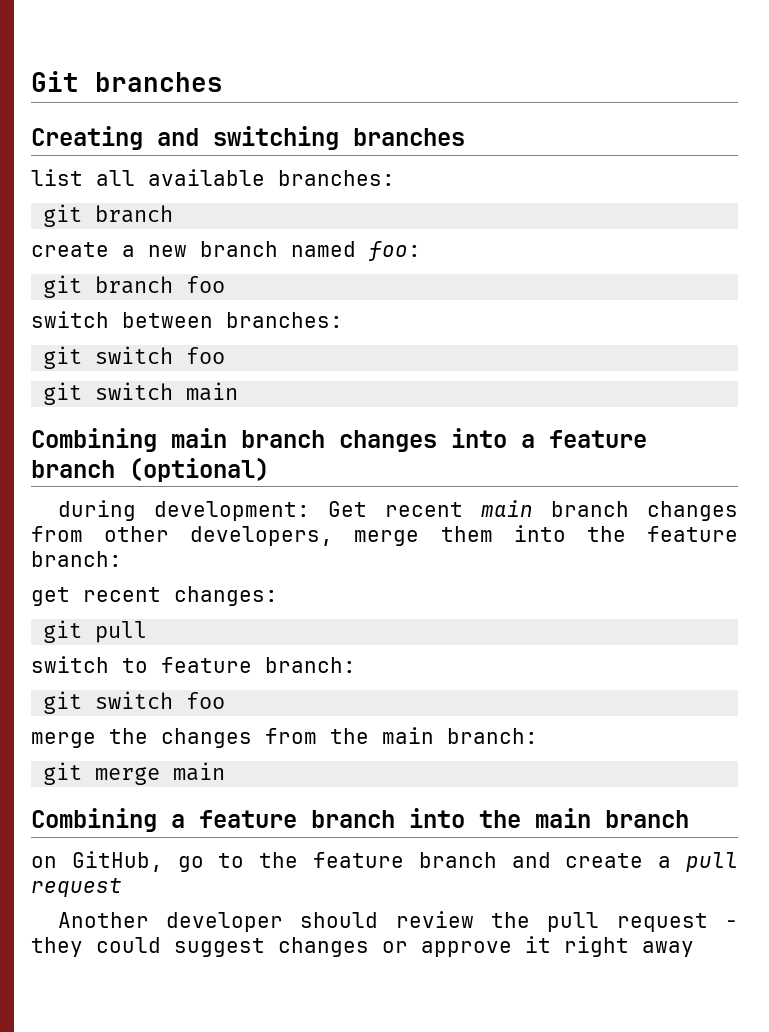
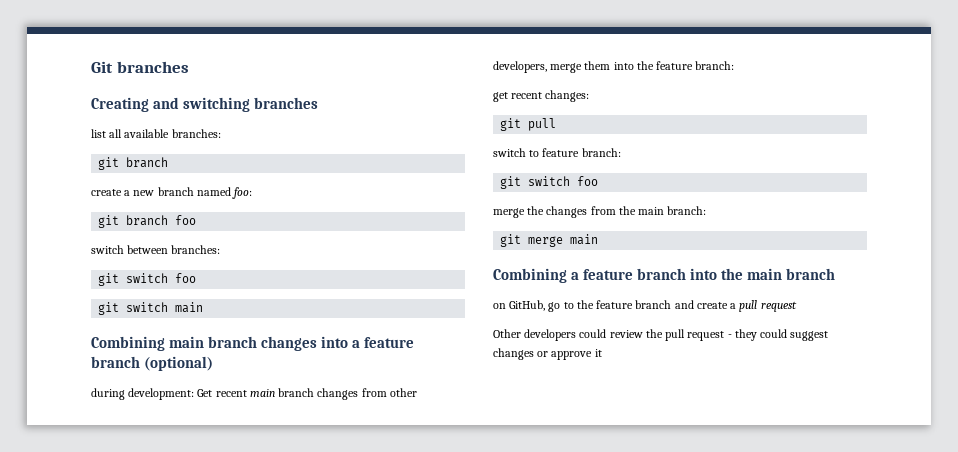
- Another developer should review the pull request - they could suggest changes or approve it right away
+ Other developers could review the pull request - they could suggest changes or approve it

